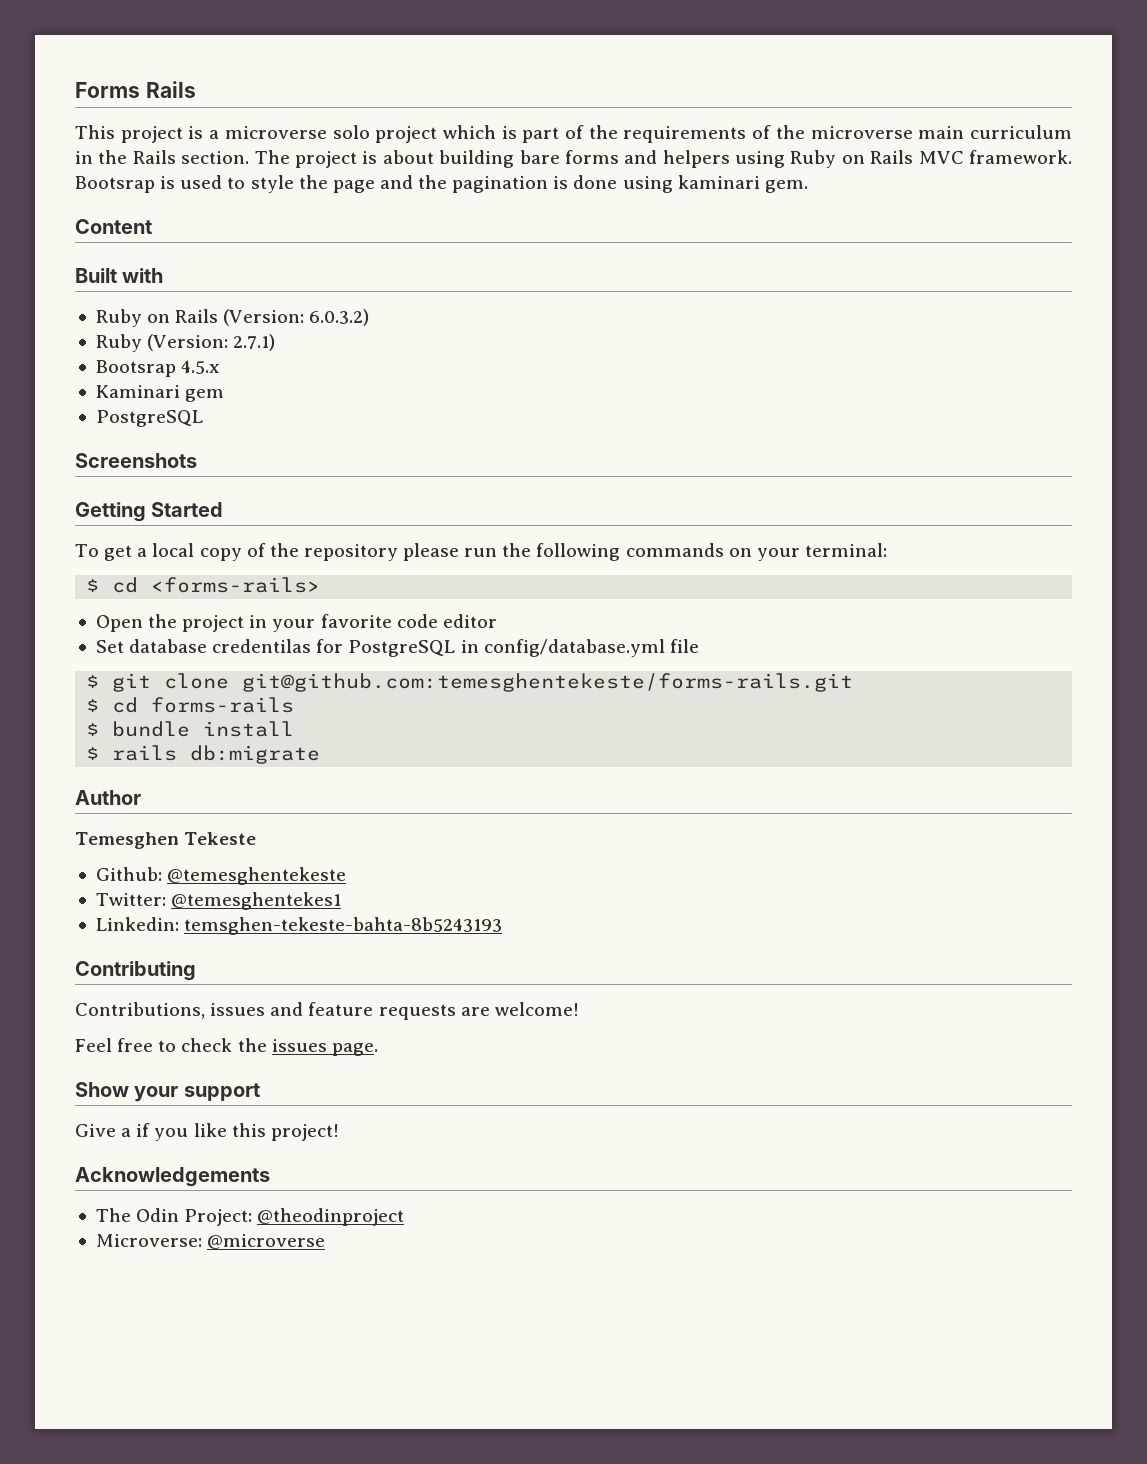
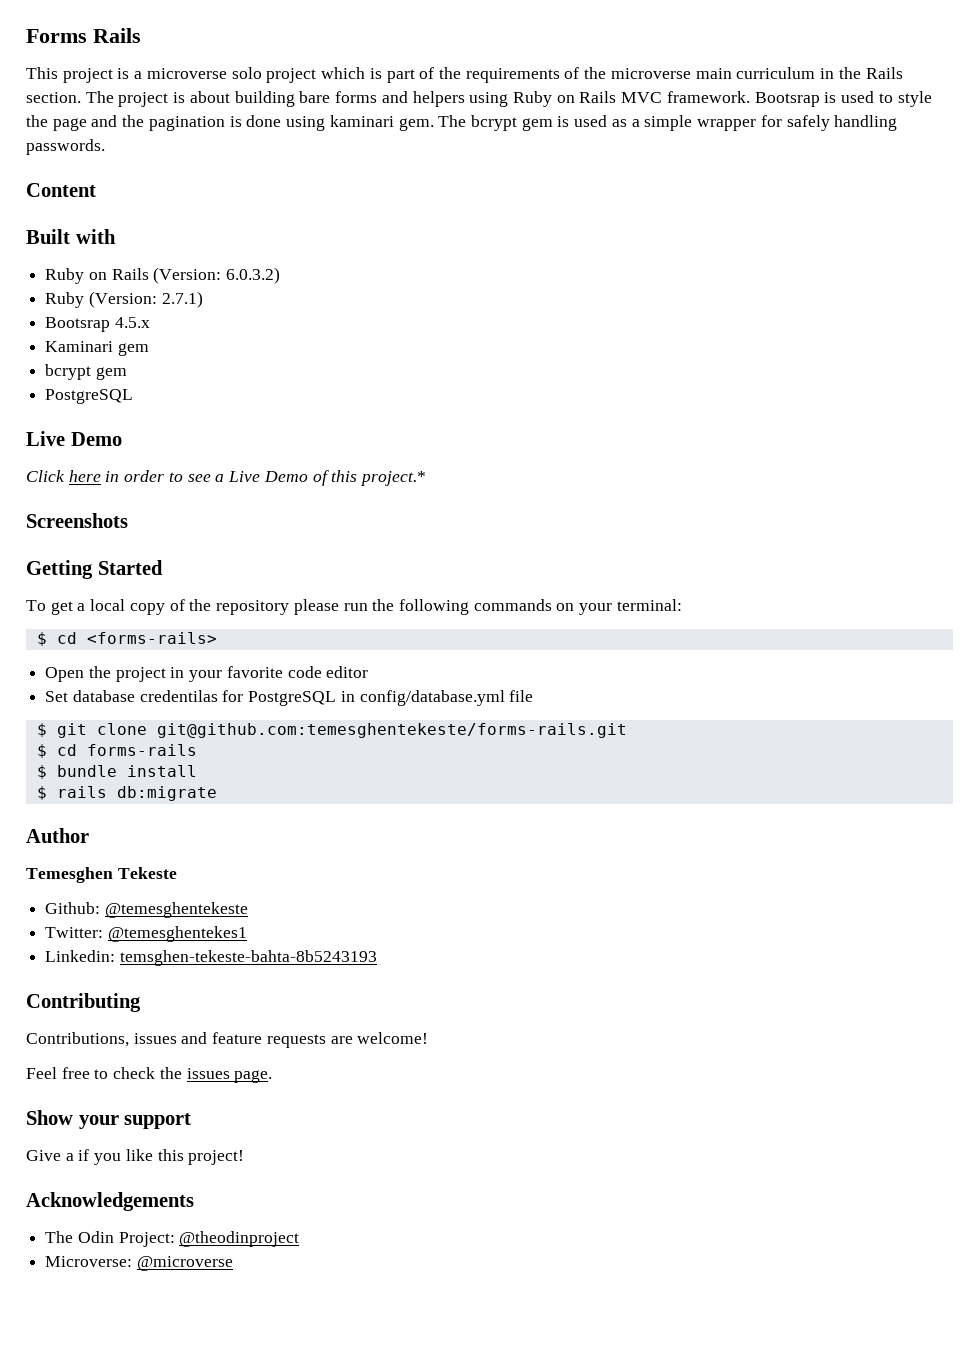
+ The bcrypt gem is used as a simple wrapper for safely handling passwords.
  Kaminari gem
+ bcrypt gem
  PostgreSQL
+ Live Demo
+ Click here in order to see a Live Demo of this project.*

